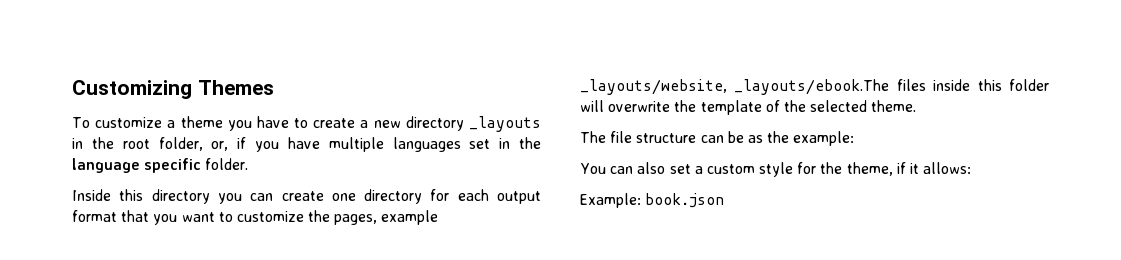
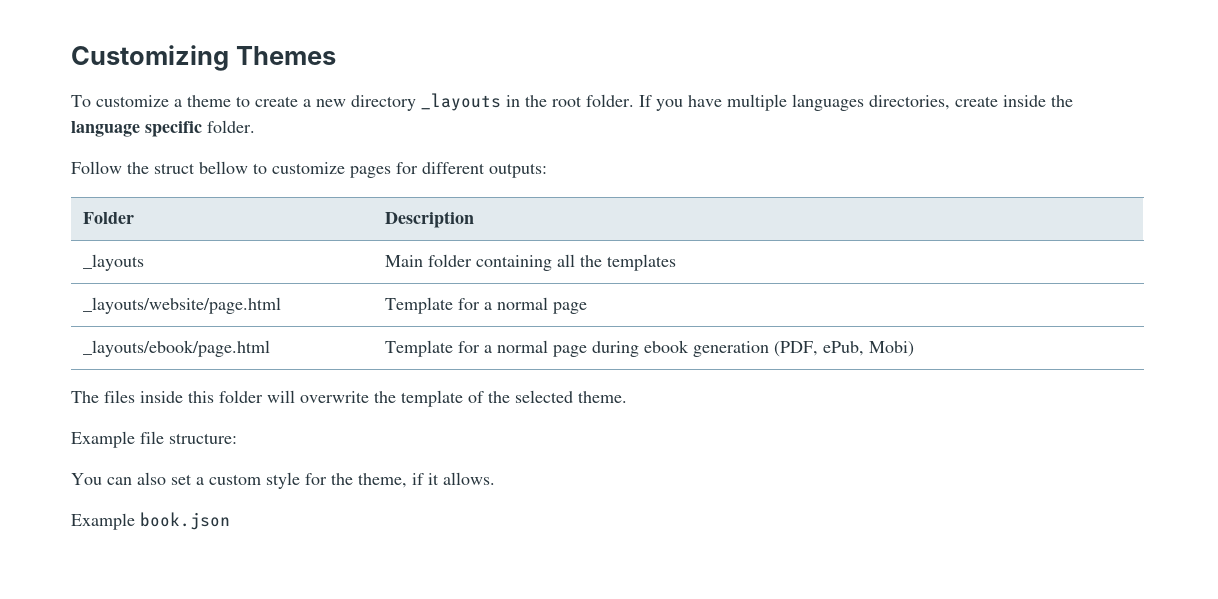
- To customize a theme you have to create a new directory _layouts in the root folder, or, if you have multiple languages set in the language specific folder.
+ To customize a theme to create a new directory _layouts in the root folder. If you have multiple languages directories, create inside the language specific folder.
- Inside this directory you can create one directory for each output format that you want to customize the pages, example _layouts/website, _layouts/ebook.The files inside this folder will overwrite the template of the selected theme.
+ Follow the struct bellow to customize pages for different outputs:
+ Folder | Description
+ _layouts | Main folder containing all the templates
+ _layouts/website/page.html | Template for a normal page
+ _layouts/ebook/page.html | Template for a normal page during ebook generation (PDF, ePub, Mobi)
+ The files inside this folder will overwrite the template of the selected theme.
- The file structure can be as the example:
+ Example file structure:
- You can also set a custom style for the theme, if it allows:
- Example: book.json
+ You can also set a custom style for the theme, if it allows.
+ Example book.json

